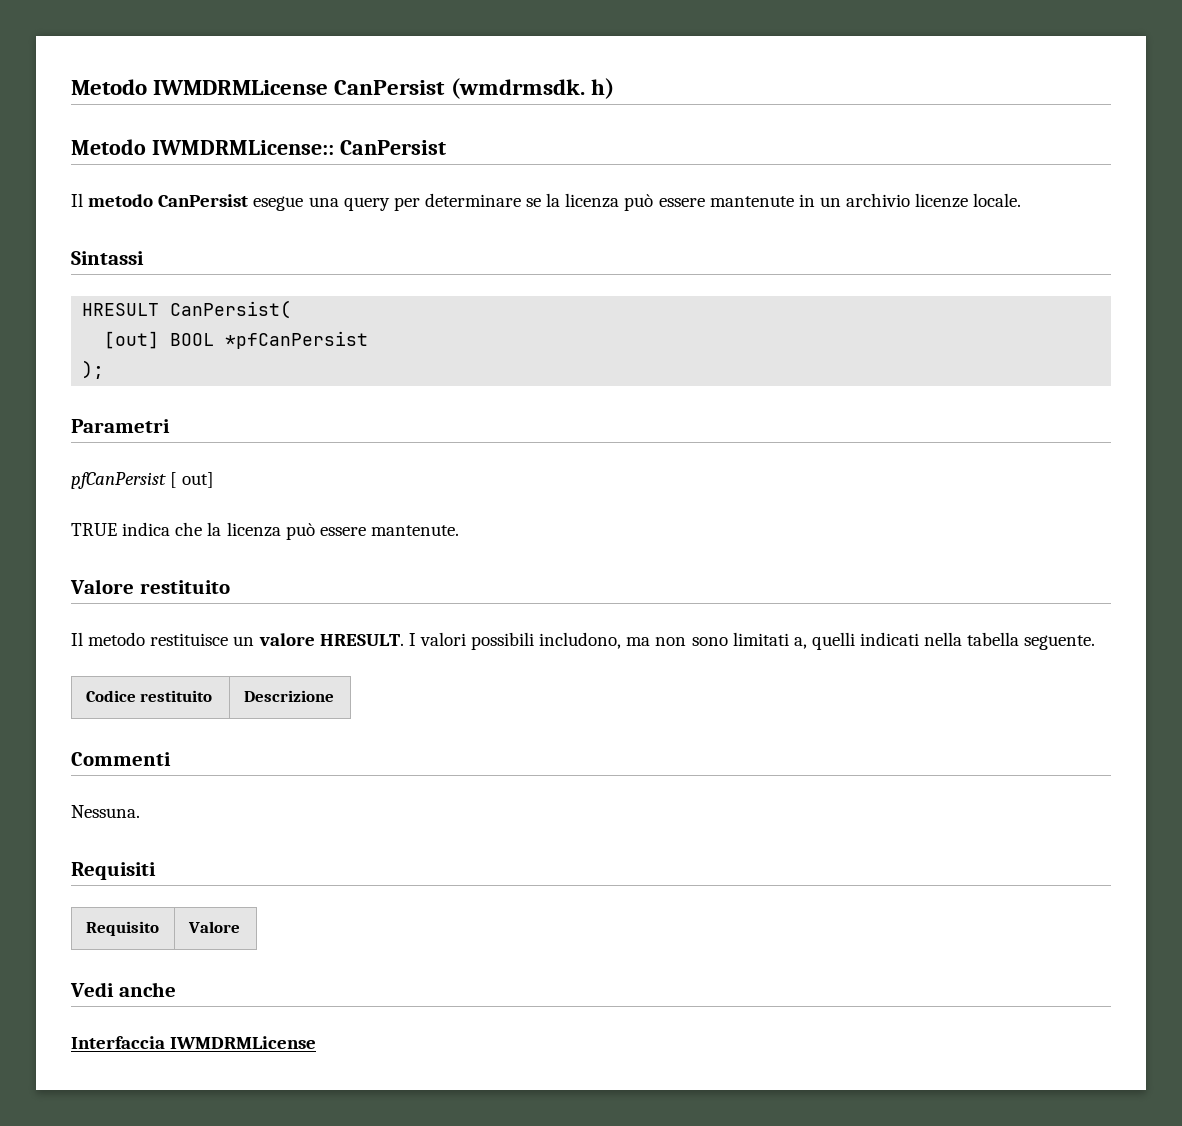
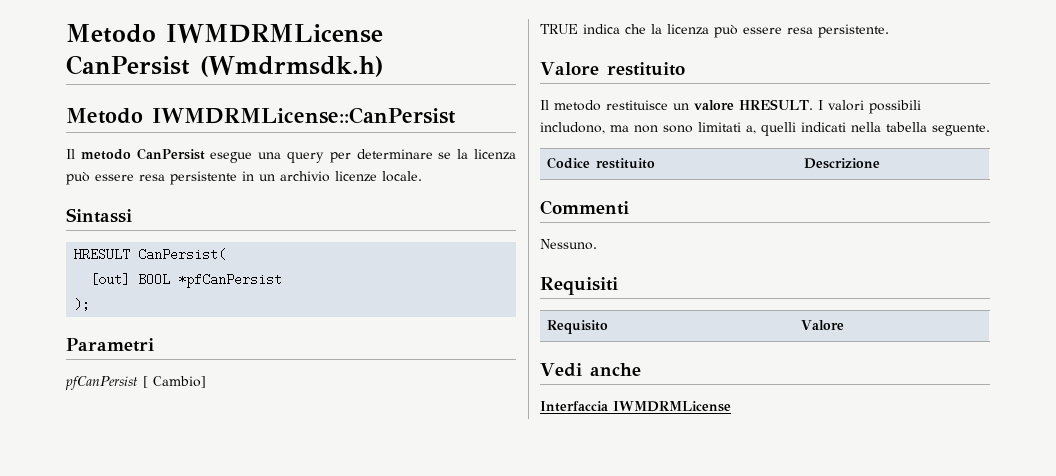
- Metodo IWMDRMLicense CanPersist (wmdrmsdk. h)
- Metodo IWMDRMLicense:: CanPersist
+ Metodo IWMDRMLicense CanPersist (Wmdrmsdk.h)
+ Metodo IWMDRMLicense::CanPersist
- Il metodo CanPersist esegue una query per determinare se la licenza può essere mantenute in un archivio licenze locale.
+ Il metodo CanPersist esegue una query per determinare se la licenza può essere resa persistente in un archivio licenze locale.
- pfCanPersist [ out]
+ pfCanPersist [ Cambio]
- TRUE indica che la licenza può essere mantenute.
+ TRUE indica che la licenza può essere resa persistente.
- Nessuna.
+ Nessuno.

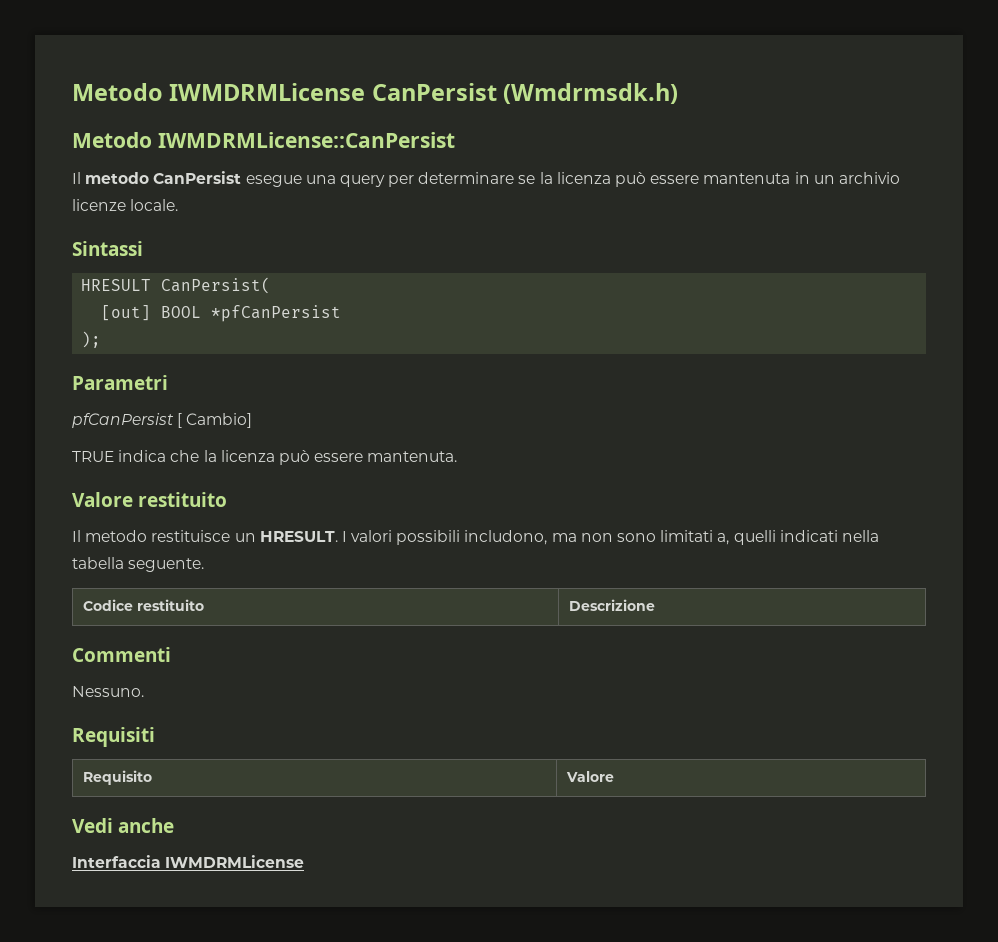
- Il metodo CanPersist esegue una query per determinare se la licenza può essere resa persistente in un archivio licenze locale.
+ Il metodo CanPersist esegue una query per determinare se la licenza può essere mantenuta in un archivio licenze locale.
- TRUE indica che la licenza può essere resa persistente.
+ TRUE indica che la licenza può essere mantenuta.
- Il metodo restituisce un valore HRESULT.
+ Il metodo restituisce un HRESULT.

